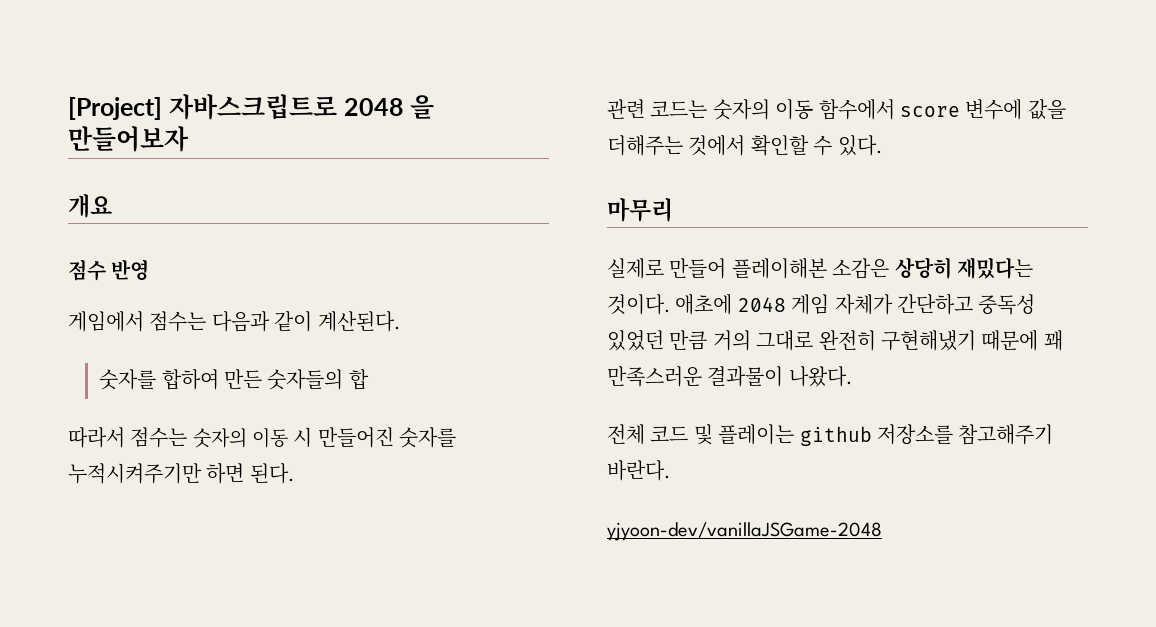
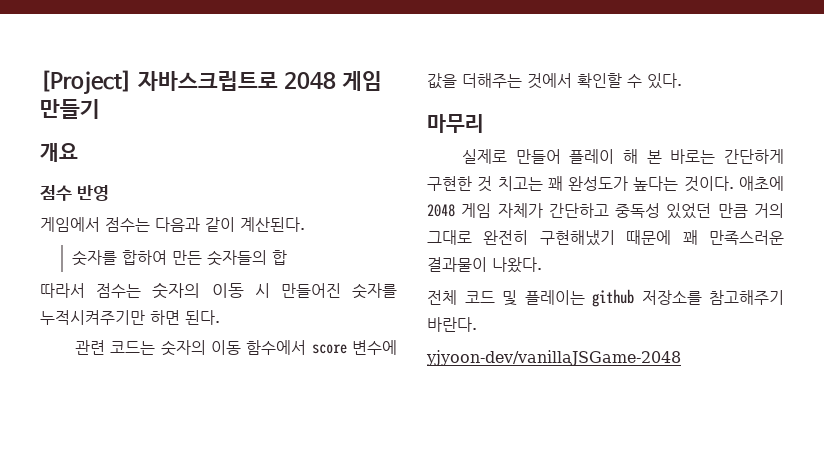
- [Project] 자바스크립트로 2048 을 만들어보자
+ [Project] 자바스크립트로 2048 게임 만들기
- 실제로 만들어 플레이해본 소감은 상당히 재밌다는 것이다.
+ 실제로 만들어 플레이 해 본 바로는 간단하게 구현한 것 치고는 꽤 완성도가 높다는 것이다.

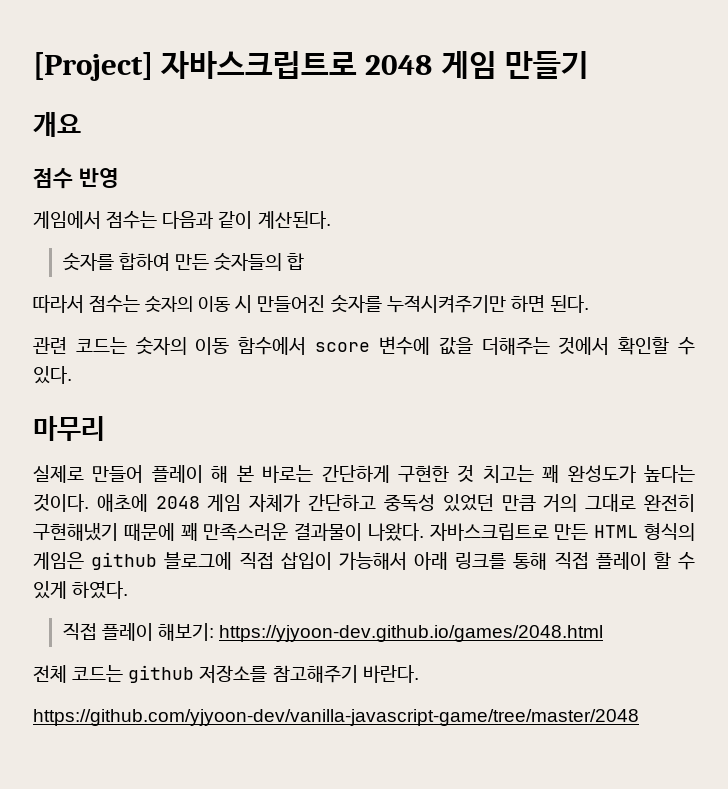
- 애초에 2048 게임 자체가 간단하고 중독성 있었던 만큼 거의 그대로 완전히 구현해냈기 때문에 꽤 만족스러운 결과물이 나왔다.
- 전체 코드 및 플레이는 github 저장소를 참고해주기 바란다.
+ 애초에 2048 게임 자체가 간단하고 중독성 있었던 만큼 거의 그대로 완전히 구현해냈기 때문에 꽤 만족스러운 결과물이 나왔다. 자바스크립트로 만든 HTML 형식의 게임은 github 블로그에 직접 삽입이 가능해서 아래 링크를 통해 직접 플레이 할 수 있게 하였다.
+ 직접 플레이 해보기: https://yjyoon-dev.github.io/games/2048.html
+ 전체 코드는 github 저장소를 참고해주기 바란다.
- yjyoon-dev/vanillaJSGame-2048
+ https://github.com/yjyoon-dev/vanilla-javascript-game/tree/master/2048

